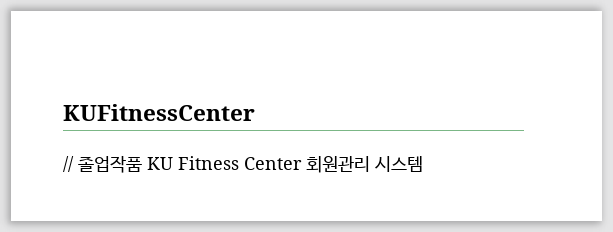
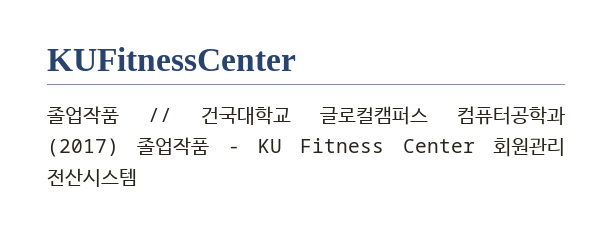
- // 졸업작품 KU Fitness Center 회원관리 시스템
+ 졸업작품 // 건국대학교 글로컬캠퍼스 컴퓨터공학과 (2017) 졸업작품 - KU Fitness Center 회원관리 전산시스템

